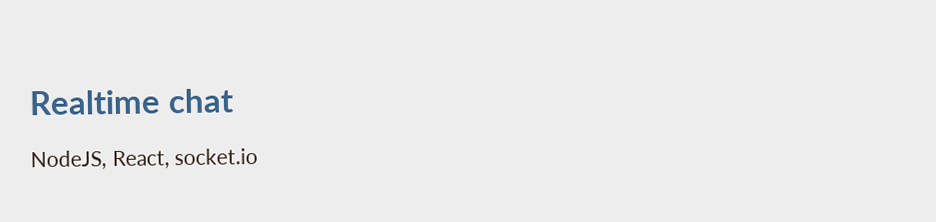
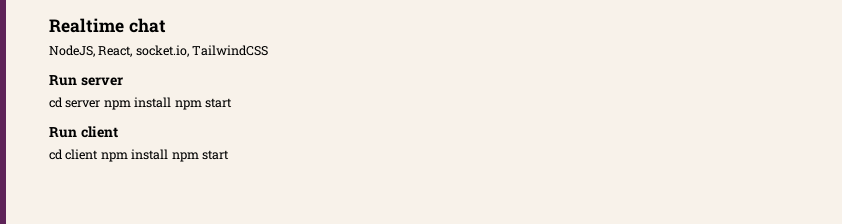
- NodeJS, React, socket.io
+ NodeJS, React, socket.io, TailwindCSS
+ Run server
+ cd server npm install npm start
+ Run client
+ cd client npm install npm start

